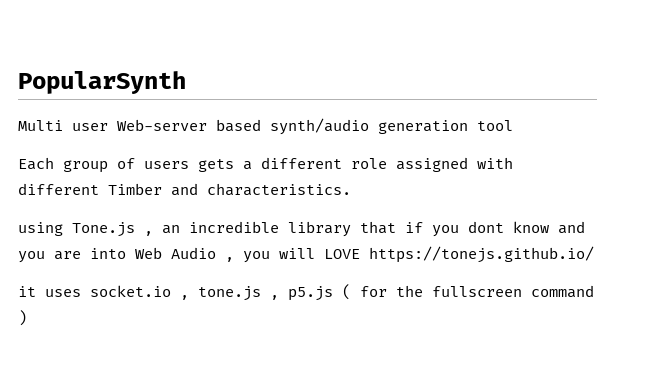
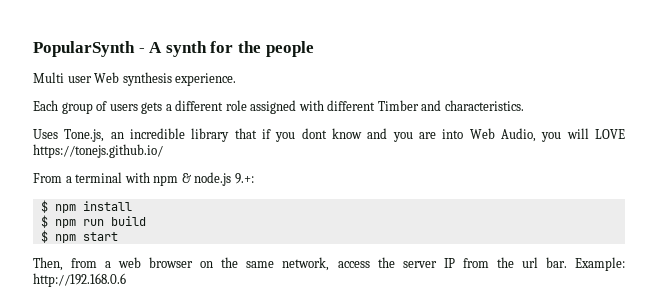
- PopularSynth
- Multi user Web-server based synth/audio generation tool
+ PopularSynth - A synth for the people
+ Multi user Web synthesis experience.
- using Tone.js , an incredible library that if you dont know and you are into Web Audio , you will LOVE https://tonejs.github.io/
+ Uses Tone.js, an incredible library that if you dont know and you are into Web Audio, you will LOVE https://tonejs.github.io/
- it uses socket.io , tone.js , p5.js ( for the fullscreen command )
+ From a terminal with npm & node.js 9.+:
+ $ npm install
+ $ npm run build
+ $ npm start
+ Then, from a web browser on the same network, access the server IP from the url bar. Example: http://192.168.0.6

